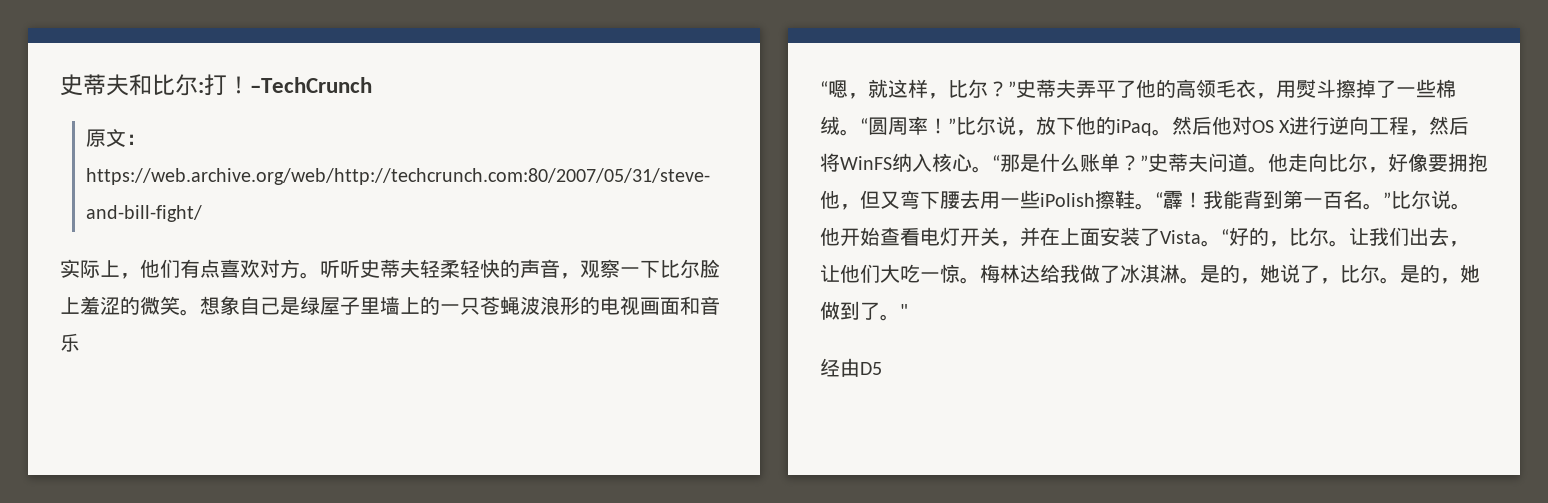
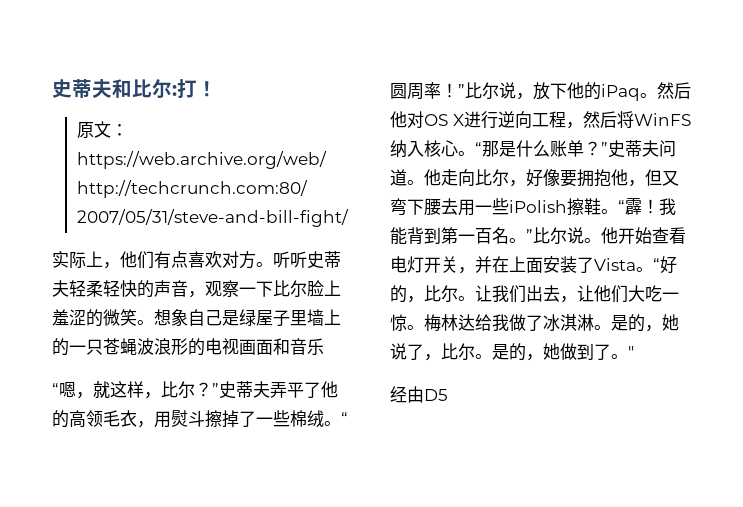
- –TechCrunch

